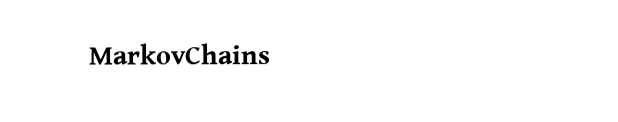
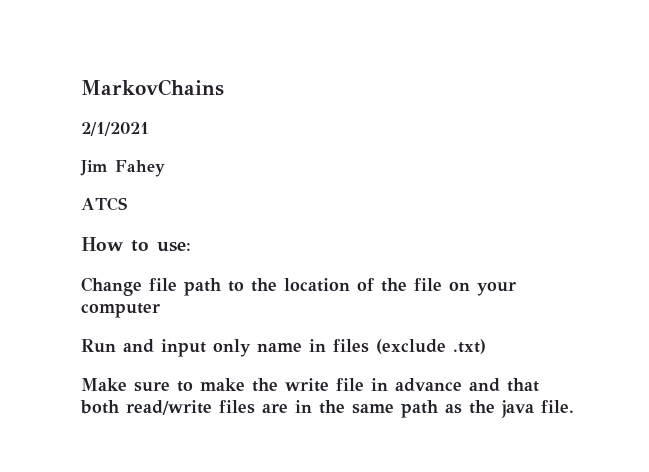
+ 2/1/2021
+ Jim Fahey
+ ATCS
+ How to use:
+ Change file path to the location of the file on your computer
+ Run and input only name in files (exclude .txt)
+ Make sure to make the write file in advance and that both read/write files are in the same path as the java file.

